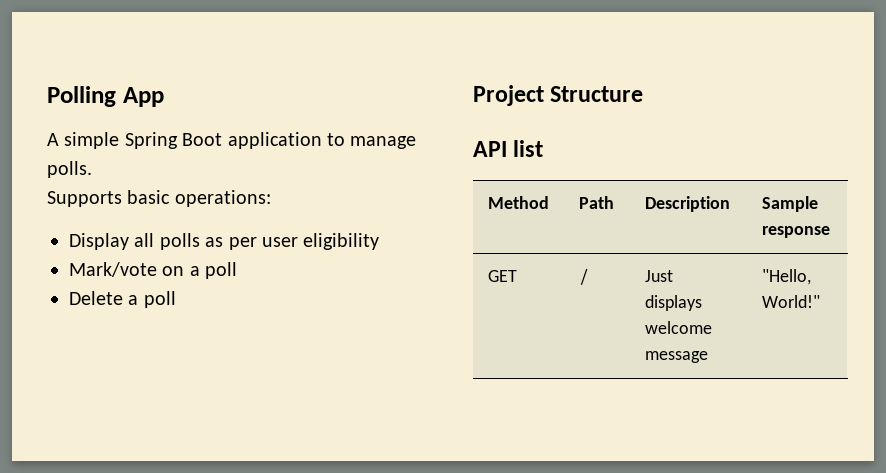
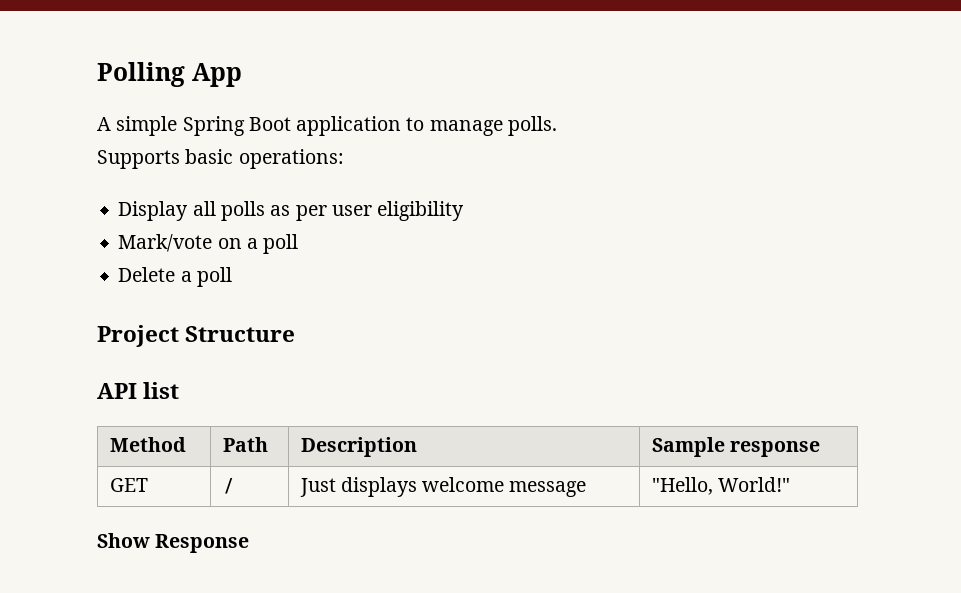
+ Show Response

